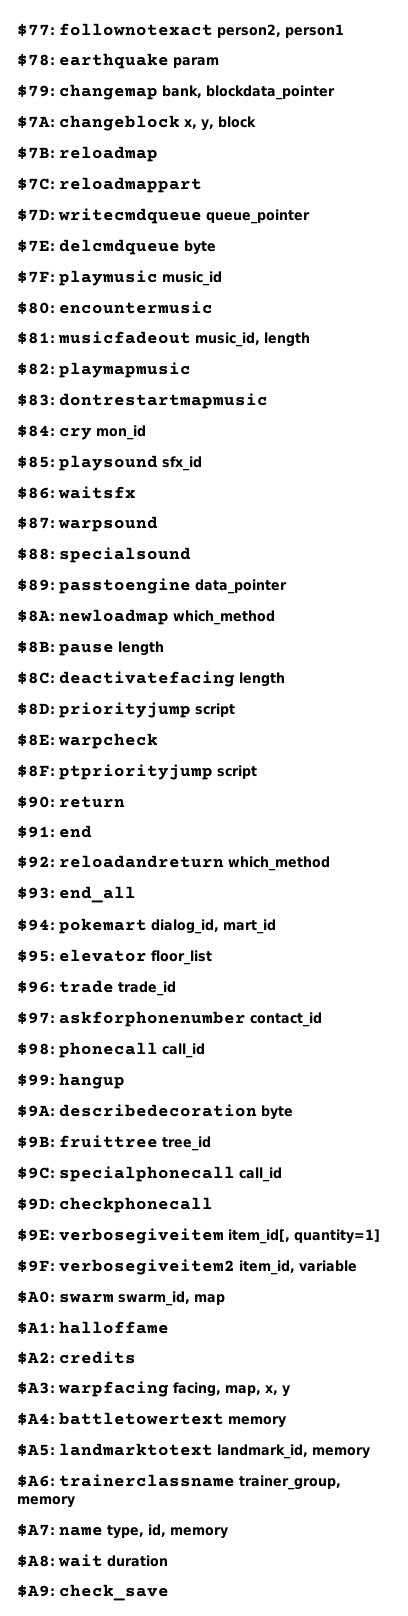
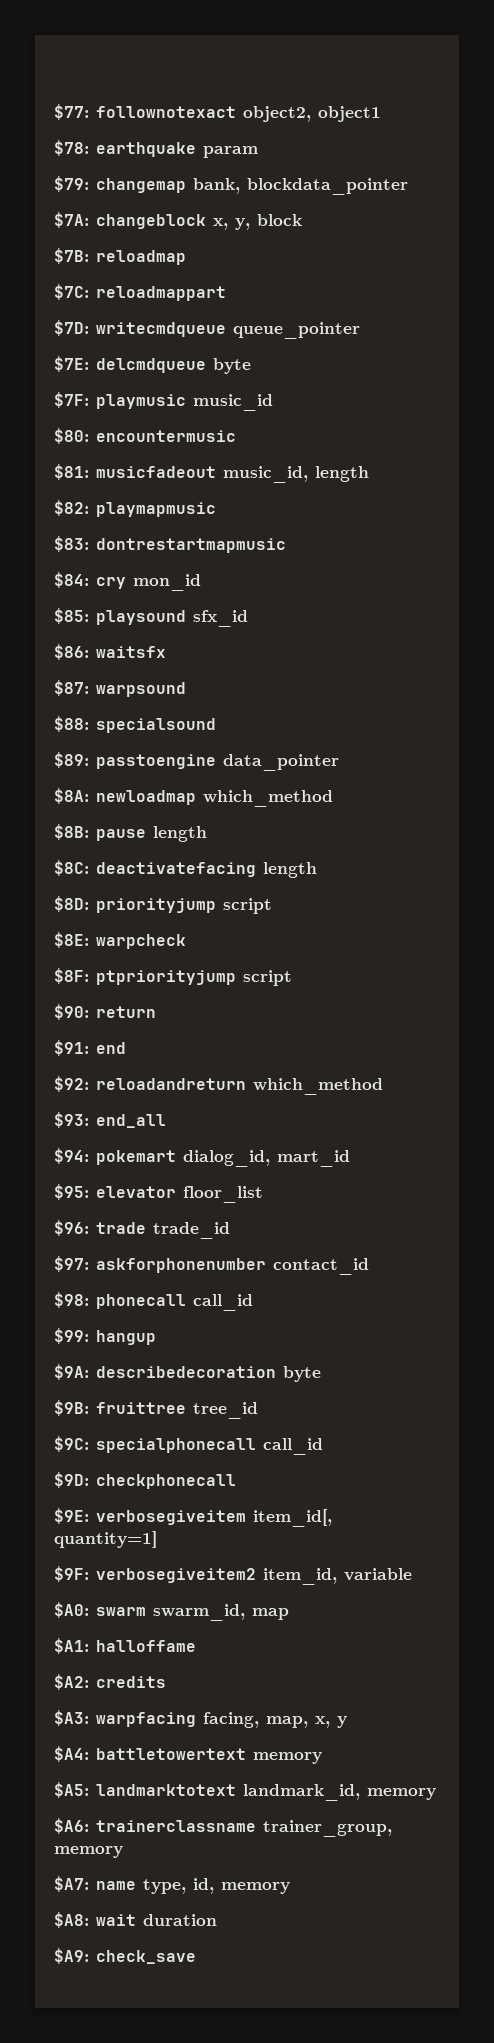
- $77: follownotexact person2, person1
+ $77: follownotexact object2, object1

